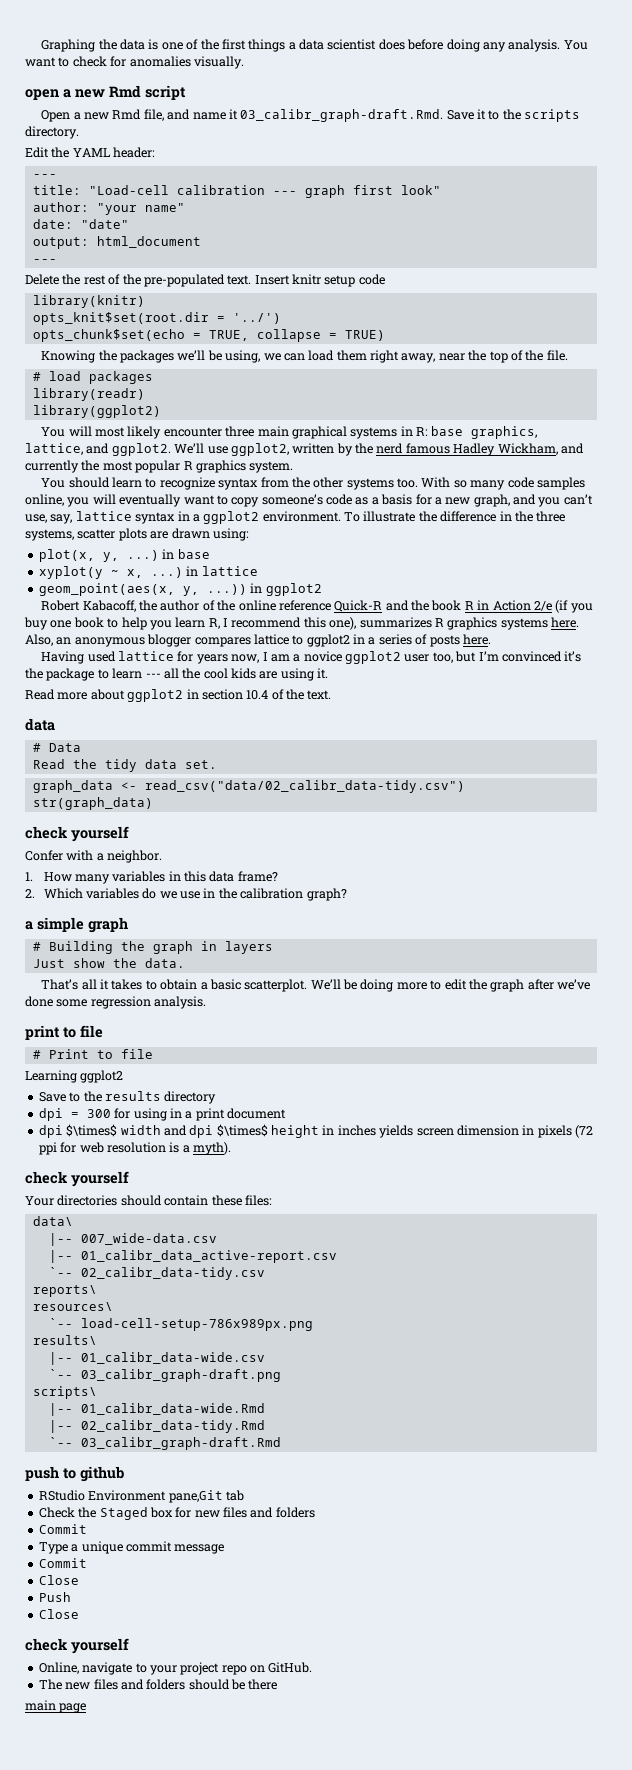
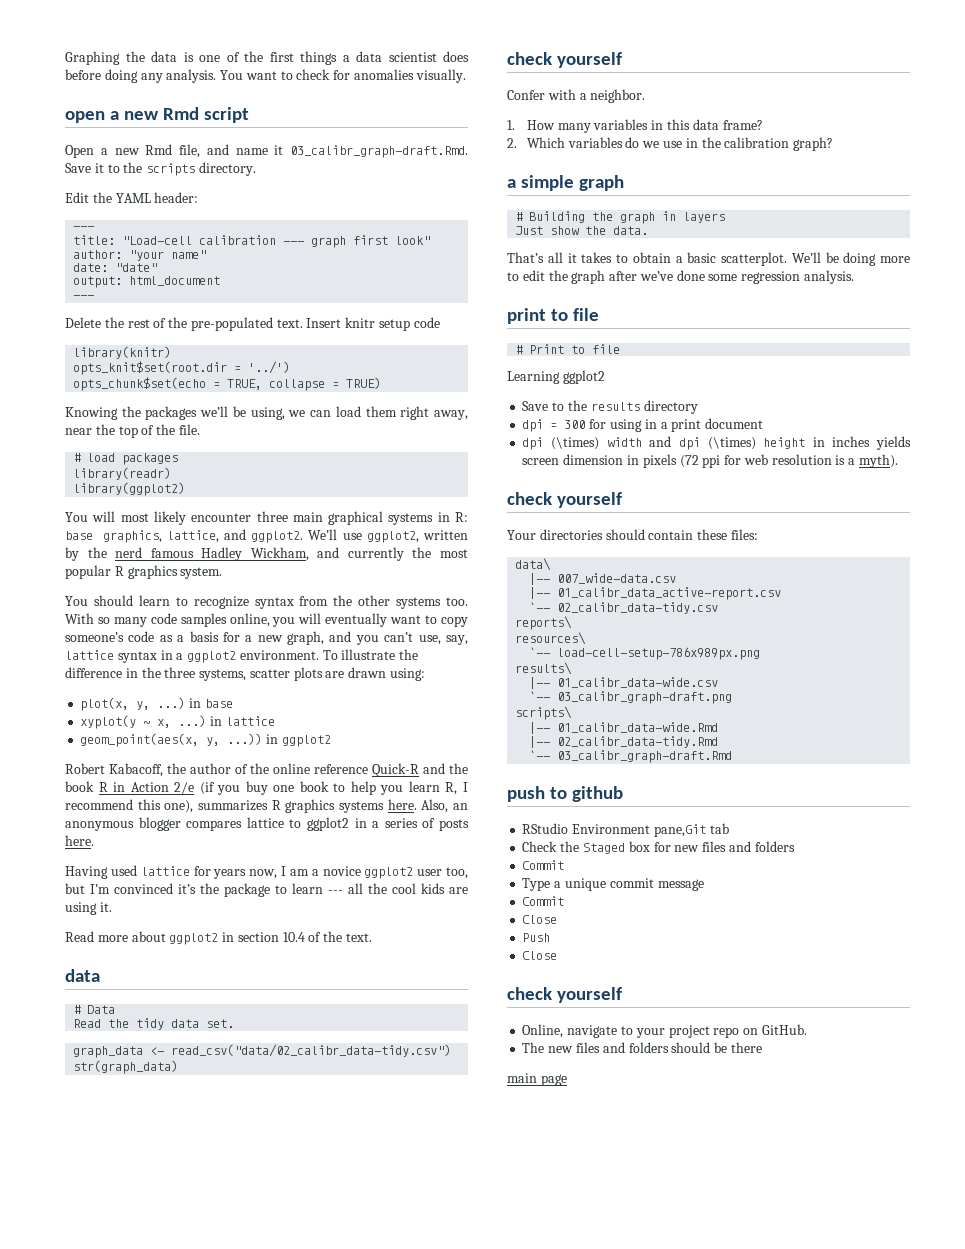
- dpi $\times$ width and dpi $\times$ height in inches yields screen dimension in pixels (72 ppi for web resolution is a myth).
+ dpi (\times) width and dpi (\times) height in inches yields screen dimension in pixels (72 ppi for web resolution is a myth).

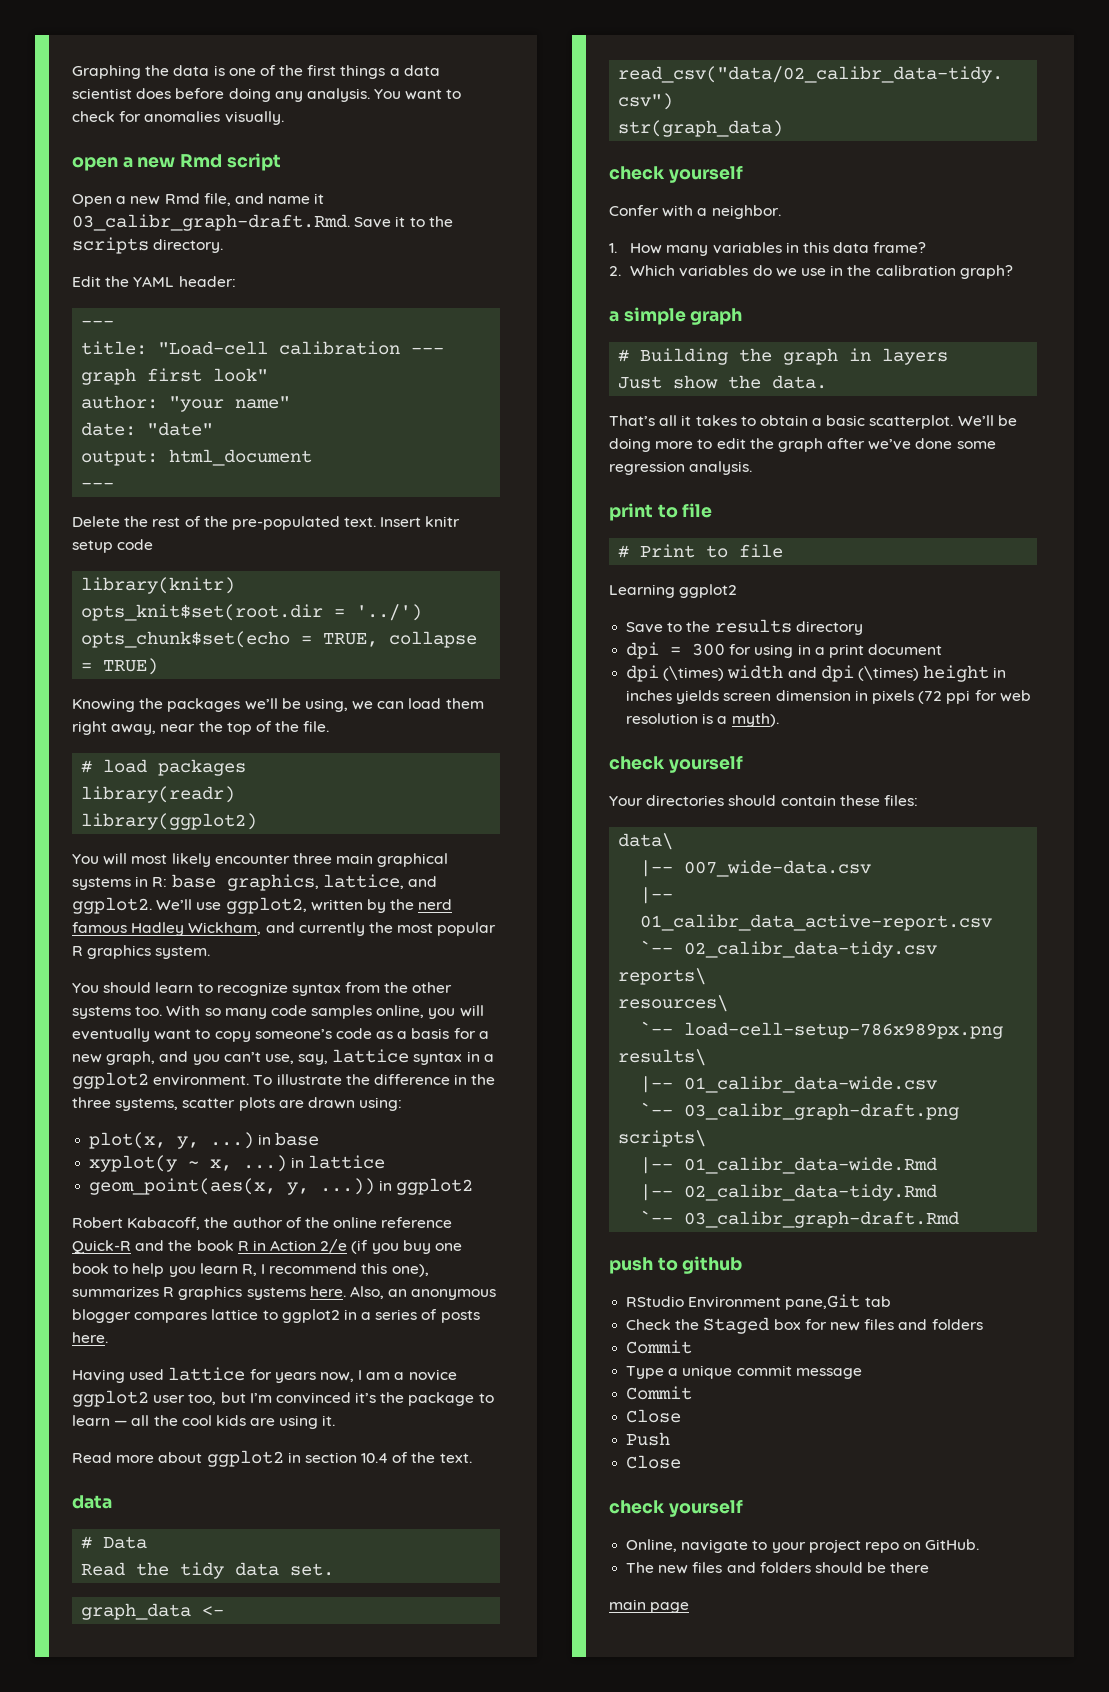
- Having used lattice for years now, I am a novice ggplot2 user too, but I’m convinced it’s the package to learn --- all the cool kids are using it.
+ Having used lattice for years now, I am a novice ggplot2 user too, but I’m convinced it’s the package to learn — all the cool kids are using it.

